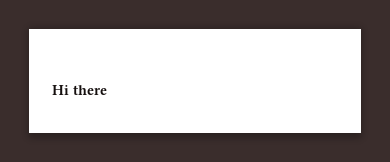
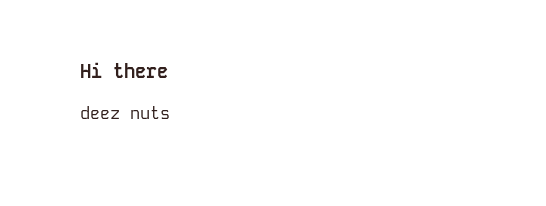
+ deez nuts

